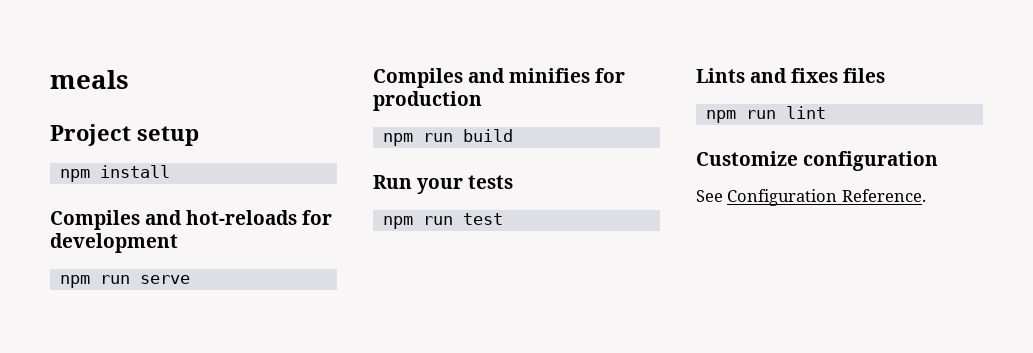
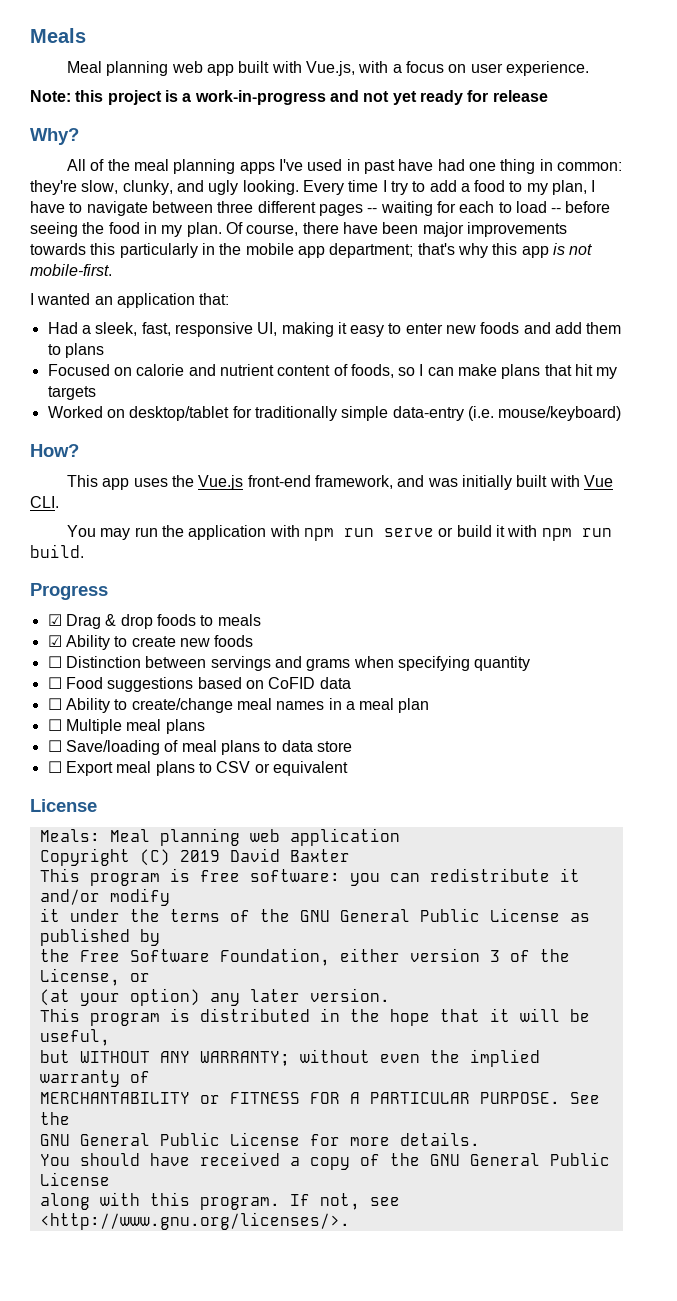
- meals
- Project setup
- npm install
- Compiles and hot-reloads for development
- npm run serve
- Compiles and minifies for production
- npm run build
- Run your tests
- npm run test
- Lints and fixes files
- npm run lint
- Customize configuration
- See Configuration Reference.
+ Meals
+ Meal planning web app built with Vue.js, with a focus on user experience.
+ Note: this project is a work-in-progress and not yet ready for release
+ Why?
+ All of the meal planning apps I've used in past have had one thing in common: they're slow, clunky, and ugly looking. Every time I try to add a food to my plan, I have to navigate between three different pages -- waiting for each to load -- before seeing the food in my plan. Of course, there have been major improvements towards this particularly in the mobile app department; that's why this app is not mobile-first.
+ I wanted an application that:
+ Had a sleek, fast, responsive UI, making it easy to enter new foods and add them to plans
+ Focused on calorie and nutrient content of foods, so I can make plans that hit my targets
+ Worked on desktop/tablet for traditionally simple data-entry (i.e. mouse/keyboard)
+ How?
+ This app uses the Vue.js front-end framework, and was initially built with Vue CLI.
+ You may run the application with npm run serve or build it with npm run build.
+ Progress
+ ☑ Drag & drop foods to meals
+ ☑ Ability to create new foods
+ ☐ Distinction between servings and grams when specifying quantity
+ ☐ Food suggestions based on CoFID data
+ ☐ Ability to create/change meal names in a meal plan
+ ☐ Multiple meal plans
+ ☐ Save/loading of meal plans to data store
+ ☐ Export meal plans to CSV or equivalent
+ License
+ Meals: Meal planning web application
+ Copyright (C) 2019 David Baxter
+ This program is free software: you can redistribute it and/or modify
+ it under the terms of the GNU General Public License as published by
+ the Free Software Foundation, either version 3 of the License, or
+ (at your option) any later version.
+ This program is distributed in the hope that it will be useful,
+ but WITHOUT ANY WARRANTY; without even the implied warranty of
+ MERCHANTABILITY or FITNESS FOR A PARTICULAR PURPOSE. See the
+ GNU General Public License for more details.
+ You should have received a copy of the GNU General Public License
+ along with this program. If not, see <http://www.gnu.org/licenses/>.

